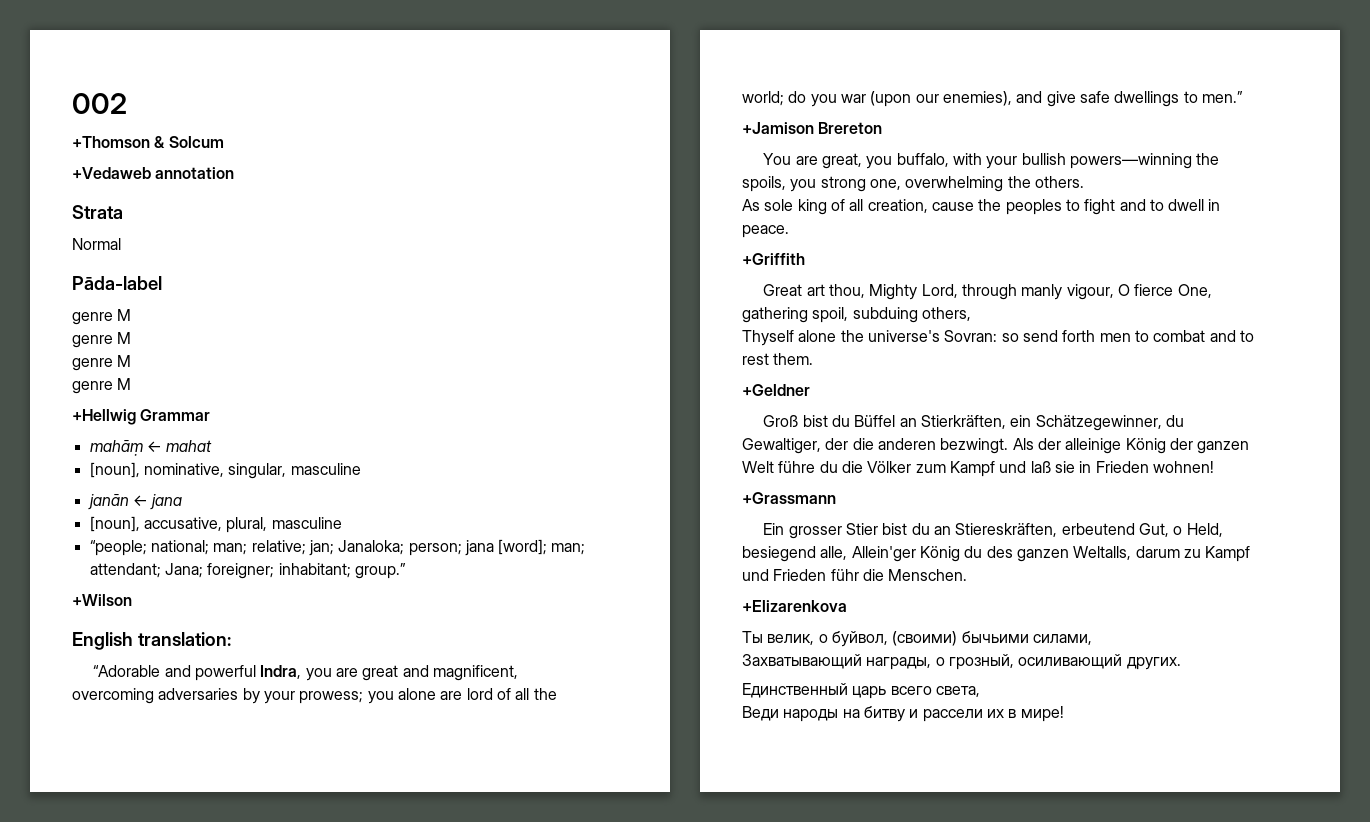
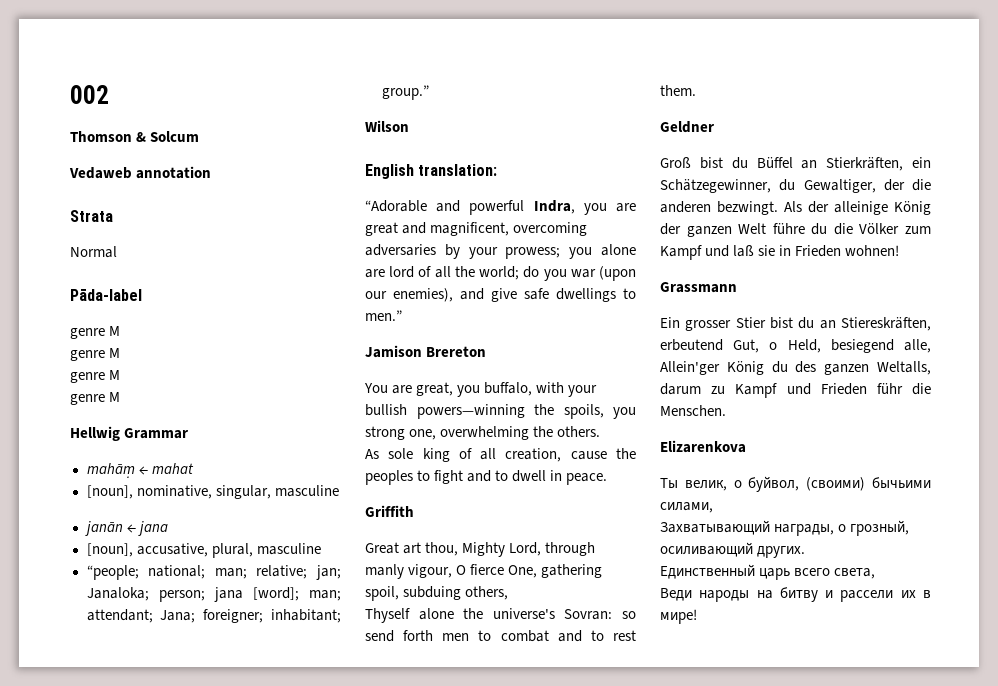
- +Thomson & Solcum
+ Thomson & Solcum
- +Vedaweb annotation
+ Vedaweb annotation
- +Hellwig Grammar
+ Hellwig Grammar
- +Wilson
+ Wilson
- +Jamison Brereton
+ Jamison Brereton
- +Griffith
+ Griffith
- +Geldner
+ Geldner
- +Grassmann
+ Grassmann
- +Elizarenkova
+ Elizarenkova

